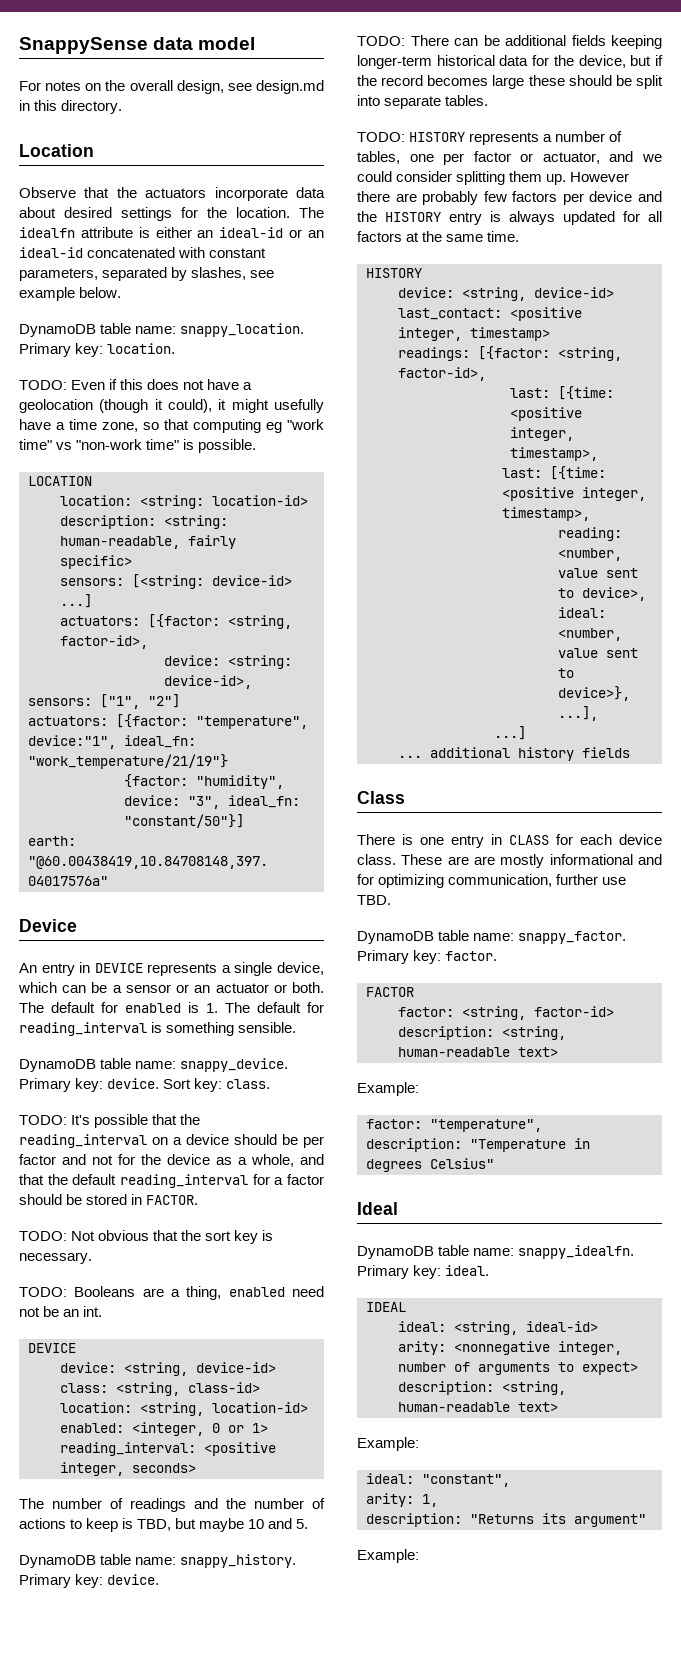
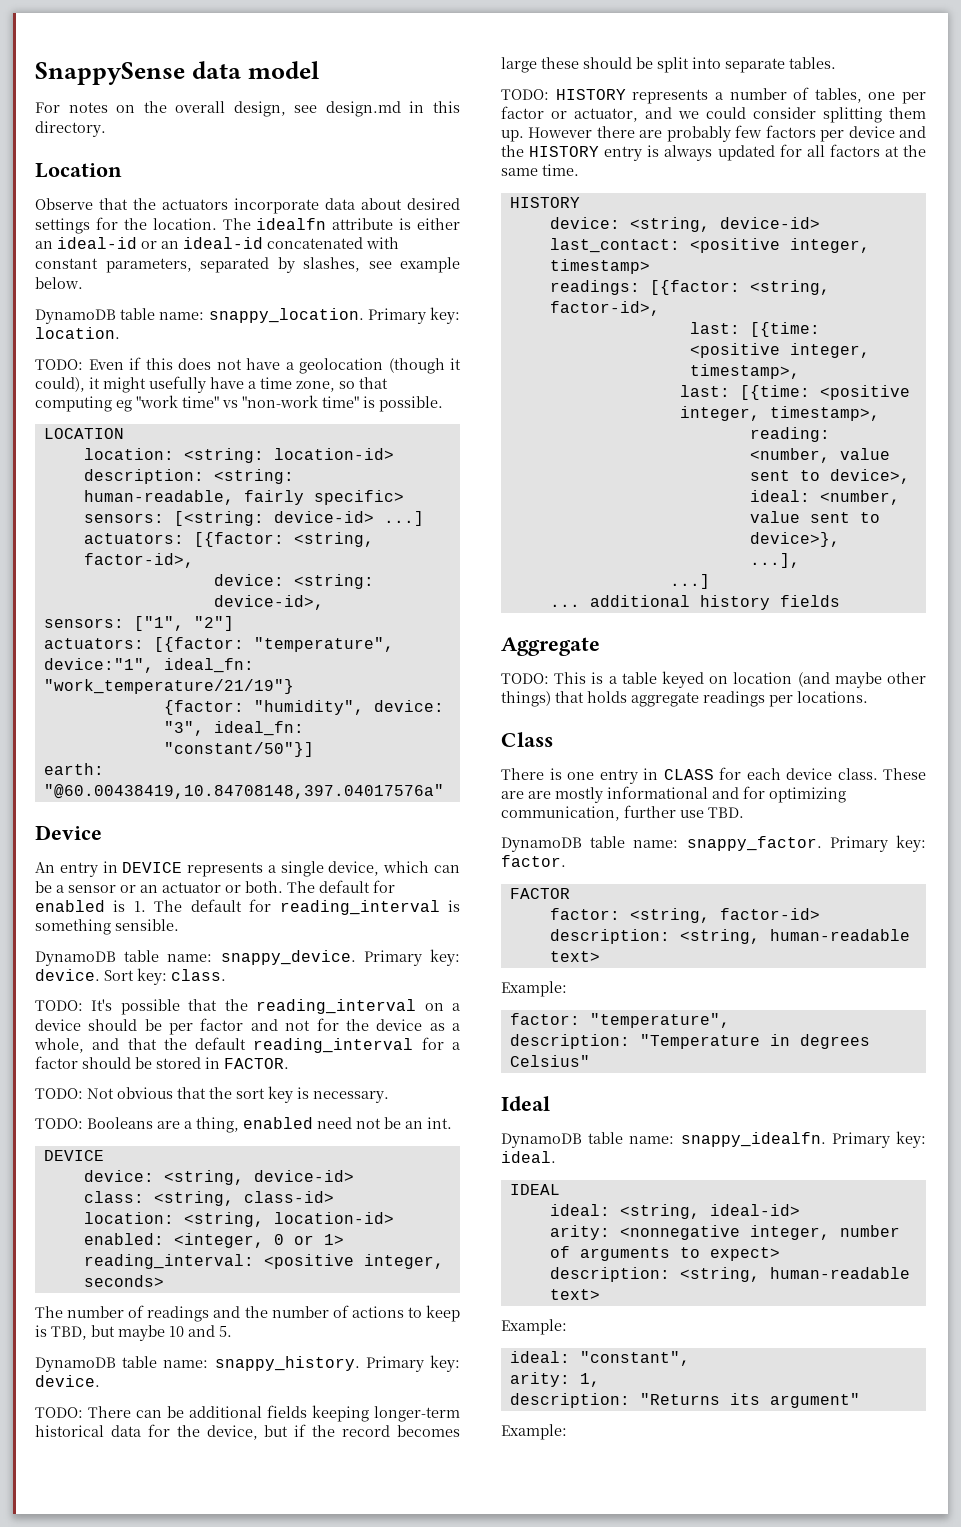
+ Aggregate
+ TODO: This is a table keyed on location (and maybe other things) that holds aggregate readings per locations.

